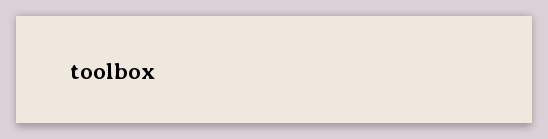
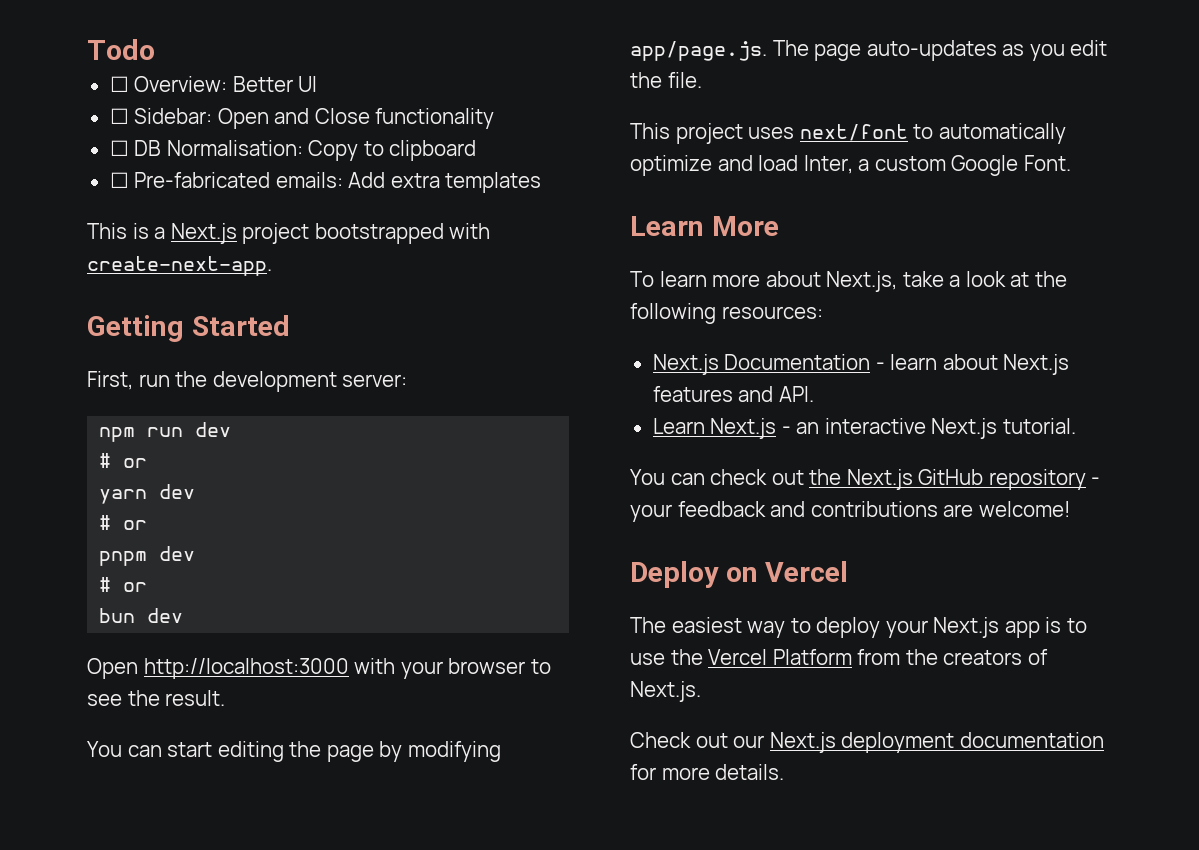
- toolbox
+ Todo
+ ☐ Overview: Better UI
+ ☐ Sidebar: Open and Close functionality
+ ☐ DB Normalisation: Copy to clipboard
+ ☐ Pre-fabricated emails: Add extra templates
+ This is a Next.js project bootstrapped with create-next-app.
+ Getting Started
+ First, run the development server:
+ npm run dev
+ # or
+ yarn dev
+ # or
+ pnpm dev
+ # or
+ bun dev
+ Open http://localhost:3000 with your browser to see the result.
+ You can start editing the page by modifying app/page.js. The page auto-updates as you edit the file.
+ This project uses next/font to automatically optimize and load Inter, a custom Google Font.
+ Learn More
+ To learn more about Next.js, take a look at the following resources:
+ Next.js Documentation - learn about Next.js features and API.
+ Learn Next.js - an interactive Next.js tutorial.
+ You can check out the Next.js GitHub repository - your feedback and contributions are welcome!
+ Deploy on Vercel
+ The easiest way to deploy your Next.js app is to use the Vercel Platform from the creators of Next.js.
+ Check out our Next.js deployment documentation for more details.

